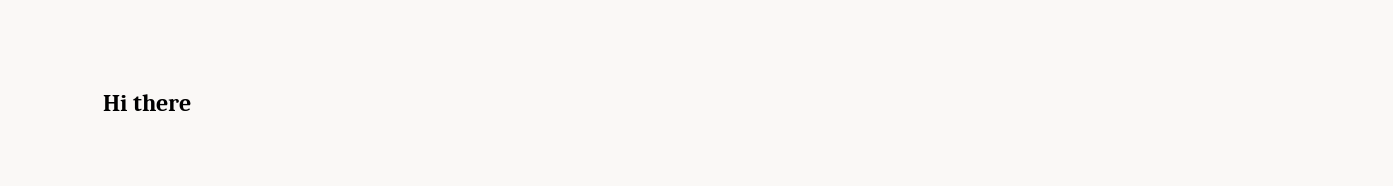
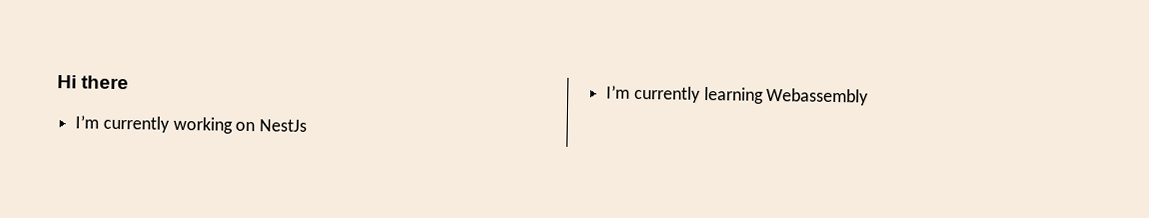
+ I’m currently working on NestJs
+ I’m currently learning Webassembly

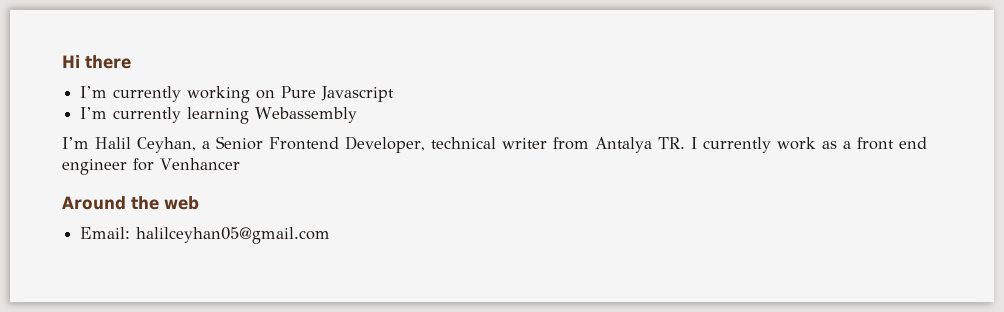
- I’m currently working on NestJs
+ I’m currently working on Pure Javascript
+ I’m Halil Ceyhan, a Senior Frontend Developer, technical writer from Antalya TR. I currently work as a front end engineer for Venhancer
+ Around the web
+ Email: halilceyhan05@gmail.com

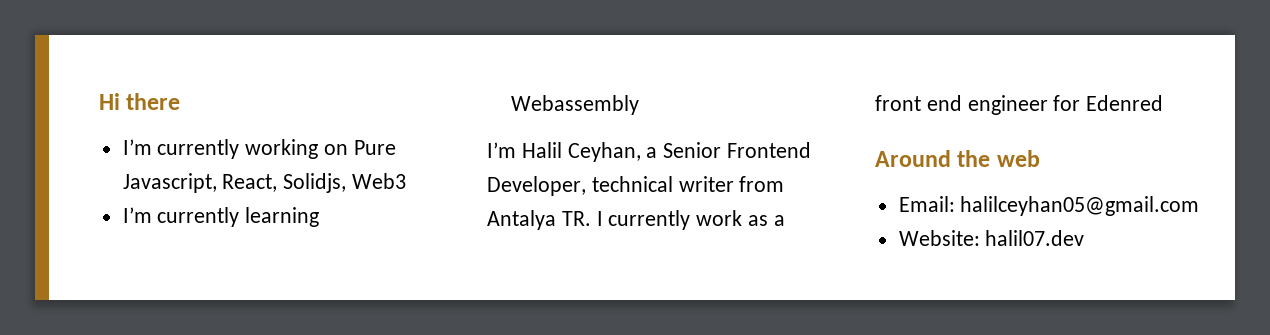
- I’m currently working on Pure Javascript
+ I’m currently working on Pure Javascript, React, Solidjs, Web3
- I’m Halil Ceyhan, a Senior Frontend Developer, technical writer from Antalya TR. I currently work as a front end engineer for Venhancer
+ I’m Halil Ceyhan, a Senior Frontend Developer, technical writer from Antalya TR. I currently work as a front end engineer for Edenred
+ Website: halil07.dev

